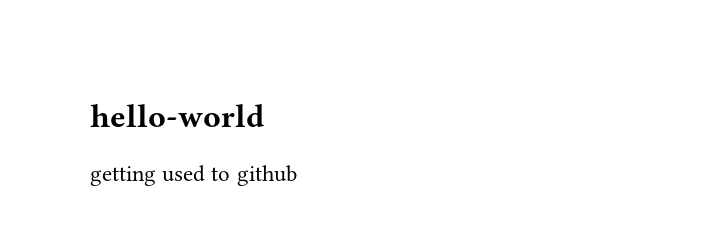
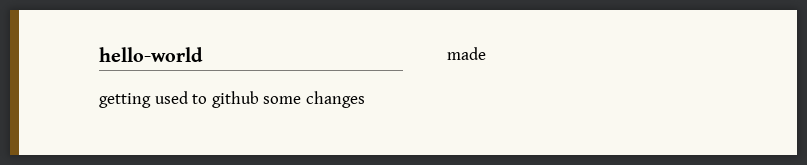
- getting used to github
+ getting used to github some changes made

